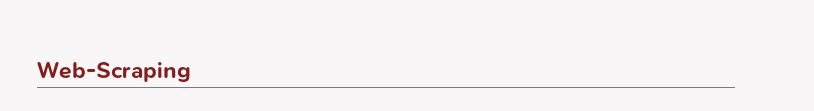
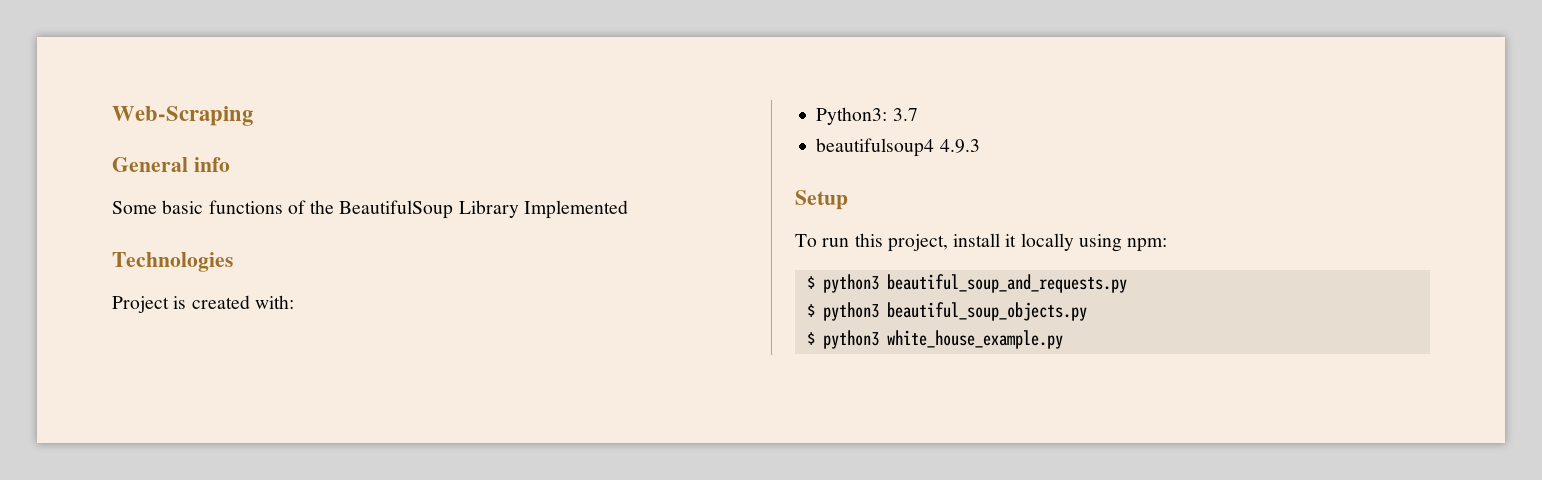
+ General info
+ Some basic functions of the BeautifulSoup Library Implemented
+ Technologies
+ Project is created with:
+ Python3: 3.7
+ beautifulsoup4 4.9.3
+ Setup
+ To run this project, install it locally using npm:
+ $ python3 beautiful_soup_and_requests.py
+ $ python3 beautiful_soup_objects.py
+ $ python3 white_house_example.py

